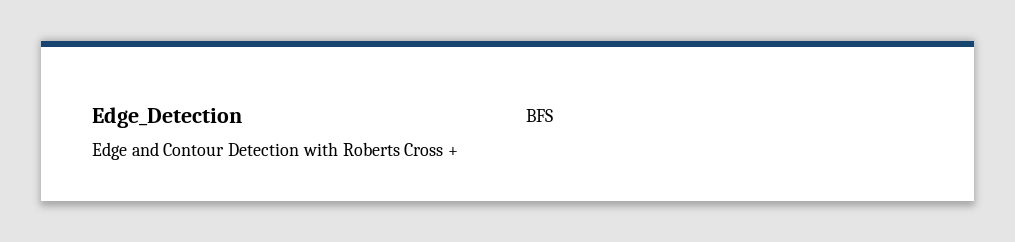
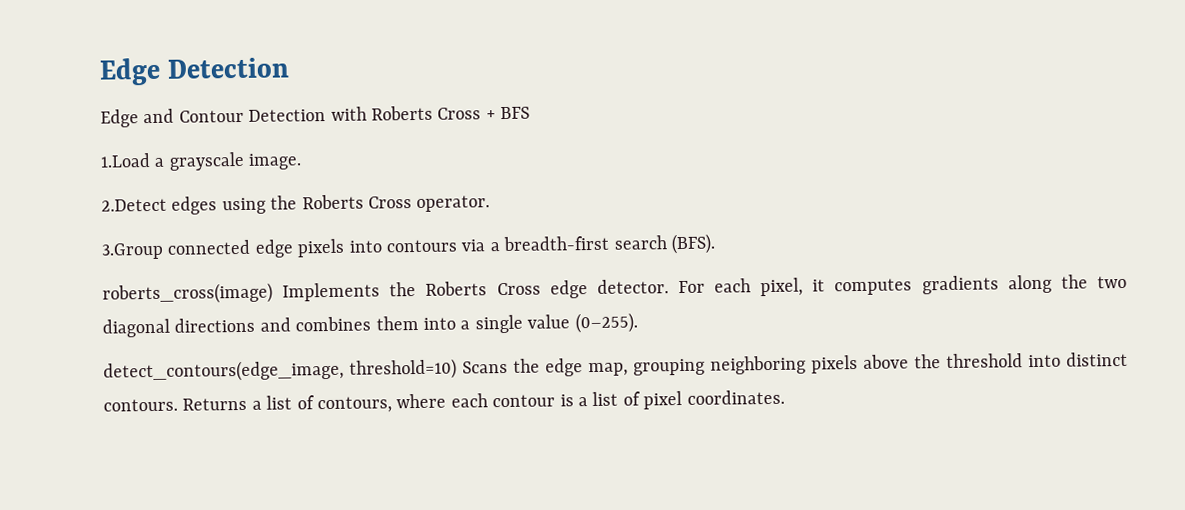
- Edge_Detection
+ Edge Detection
+ 1.Load a grayscale image.
+ 2.Detect edges using the Roberts Cross operator.
+ 3.Group connected edge pixels into contours via a breadth-first search (BFS).
+ roberts_cross(image) Implements the Roberts Cross edge detector. For each pixel, it computes gradients along the two diagonal directions and combines them into a single value (0–255).
+ detect_contours(edge_image, threshold=10) Scans the edge map, grouping neighboring pixels above the threshold into distinct contours. Returns a list of contours, where each contour is a list of pixel coordinates.

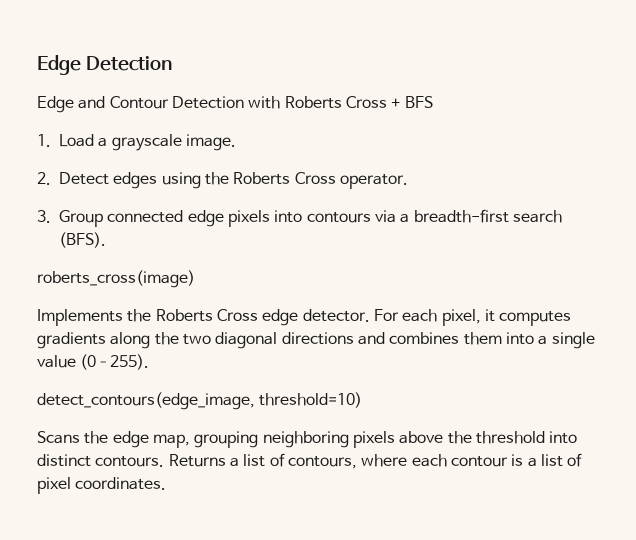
- 1.Load a grayscale image.
+ 1. Load a grayscale image.
- 2.Detect edges using the Roberts Cross operator.
+ 2. Detect edges using the Roberts Cross operator.
- 3.Group connected edge pixels into contours via a breadth-first search (BFS).
+ 3. Group connected edge pixels into contours via a breadth-first search (BFS).
- roberts_cross(image) Implements the Roberts Cross edge detector.
+ roberts_cross(image)
+ Implements the Roberts Cross edge detector.
- detect_contours(edge_image, threshold=10) Scans the edge map, grouping neighboring pixels above the threshold into distinct contours.
+ detect_contours(edge_image, threshold=10)
+ Scans the edge map, grouping neighboring pixels above the threshold into distinct contours.

